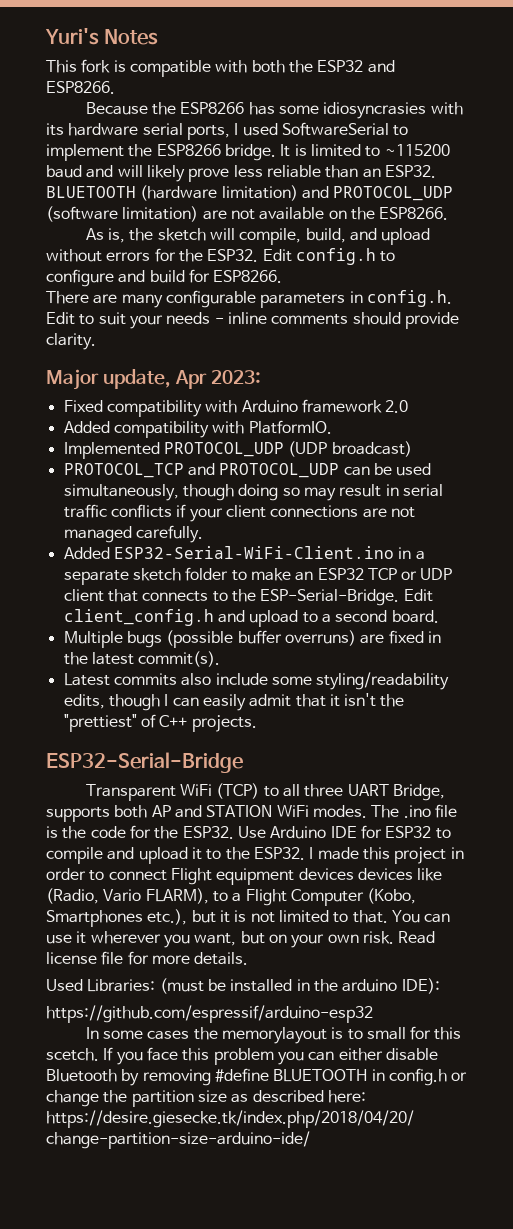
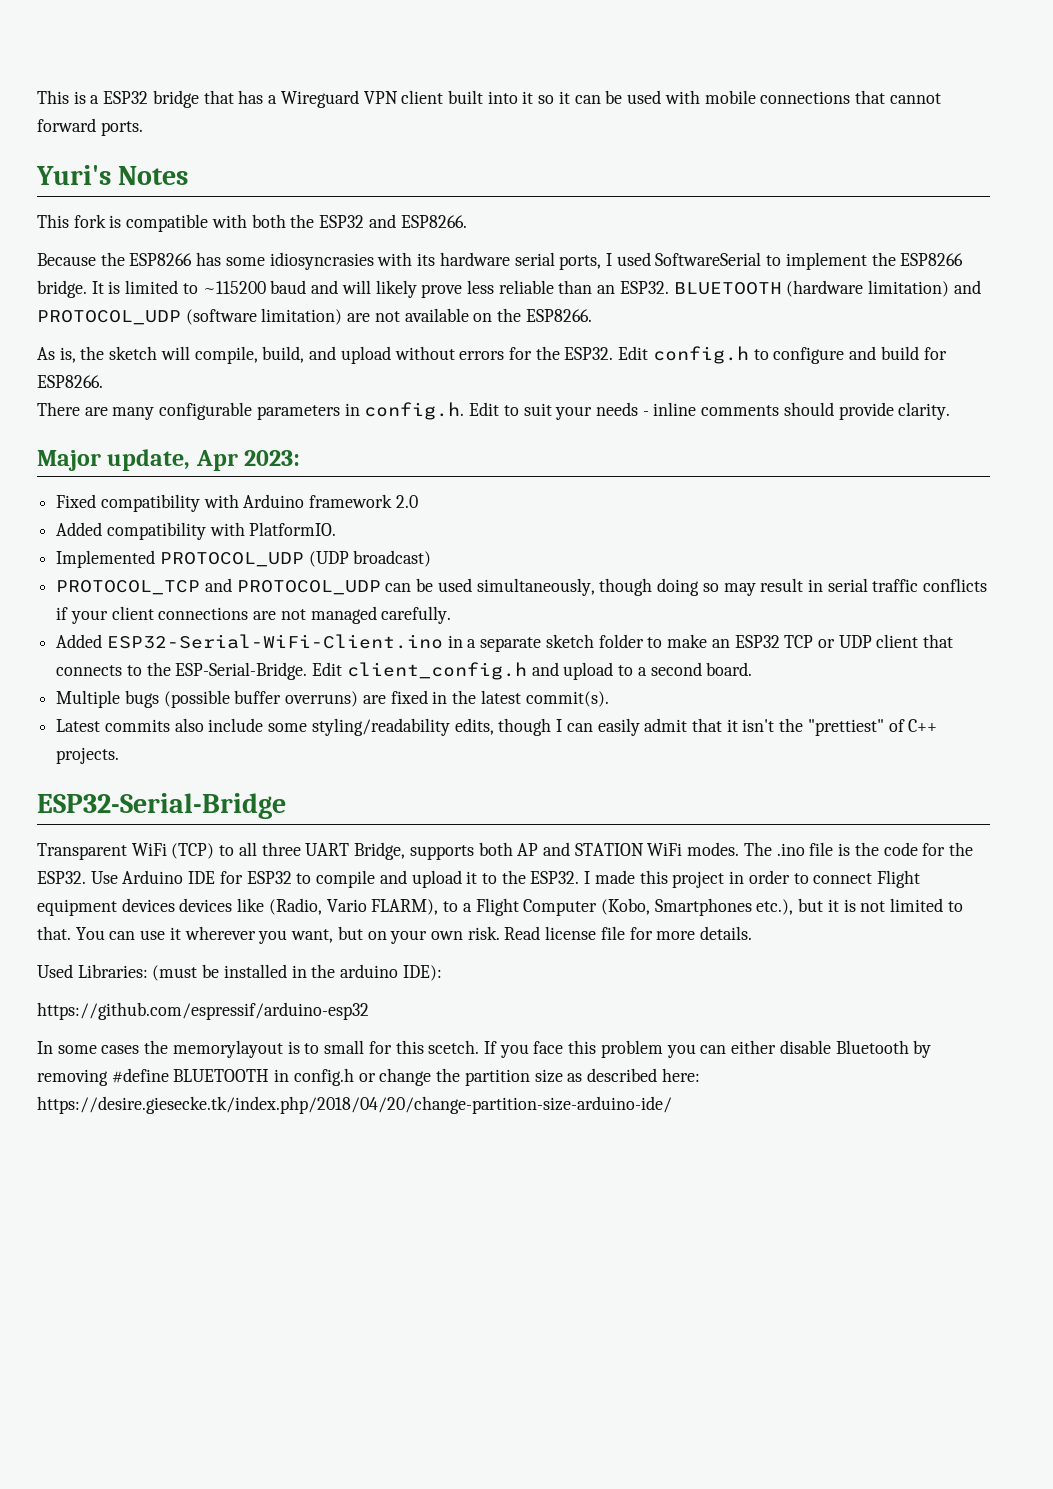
+ This is a ESP32 bridge that has a Wireguard VPN client built into it so it can be used with mobile connections that cannot forward ports.

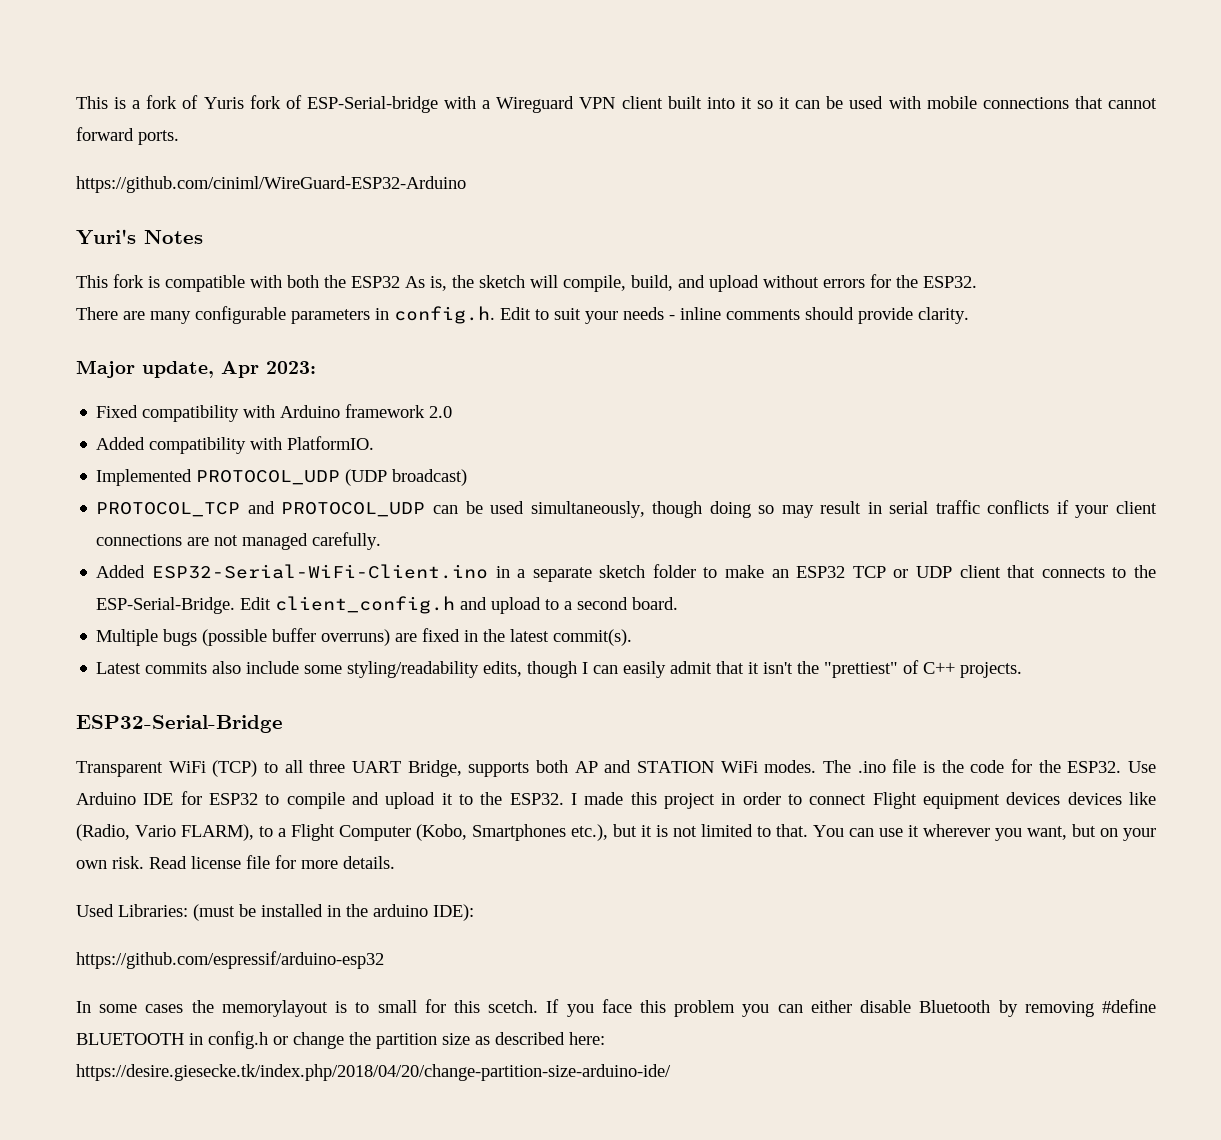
- This is a ESP32 bridge that has a Wireguard VPN client built into it so it can be used with mobile connections that cannot forward ports.
+ This is a fork of Yuris fork of ESP-Serial-bridge with a Wireguard VPN client built into it so it can be used with mobile connections that cannot forward ports.
+ https://github.com/ciniml/WireGuard-ESP32-Arduino
- This fork is compatible with both the ESP32 and ESP8266.
- Because the ESP8266 has some idiosyncrasies with its hardware serial ports, I used SoftwareSerial to implement the ESP8266 bridge. It is limited to ~115200 baud and will likely prove less reliable than an ESP32. BLUETOOTH (hardware limitation) and PROTOCOL_UDP (software limitation) are not available on the ESP8266.
- As is, the sketch will compile, build, and upload without errors for the ESP32. Edit config.h to configure and build for ESP8266.
+ This fork is compatible with both the ESP32 As is, the sketch will compile, build, and upload without errors for the ESP32.

